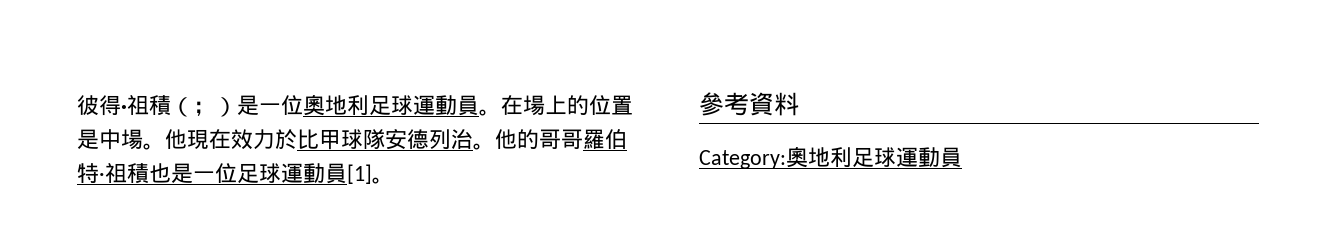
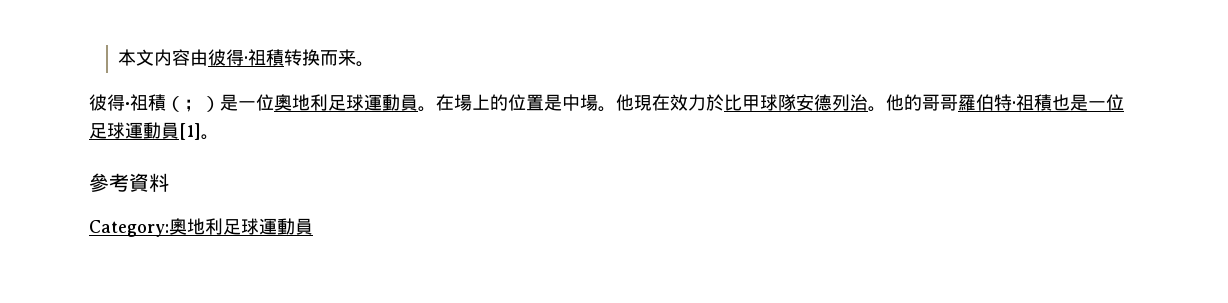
+ 本文内容由彼得·祖積转换而来。

